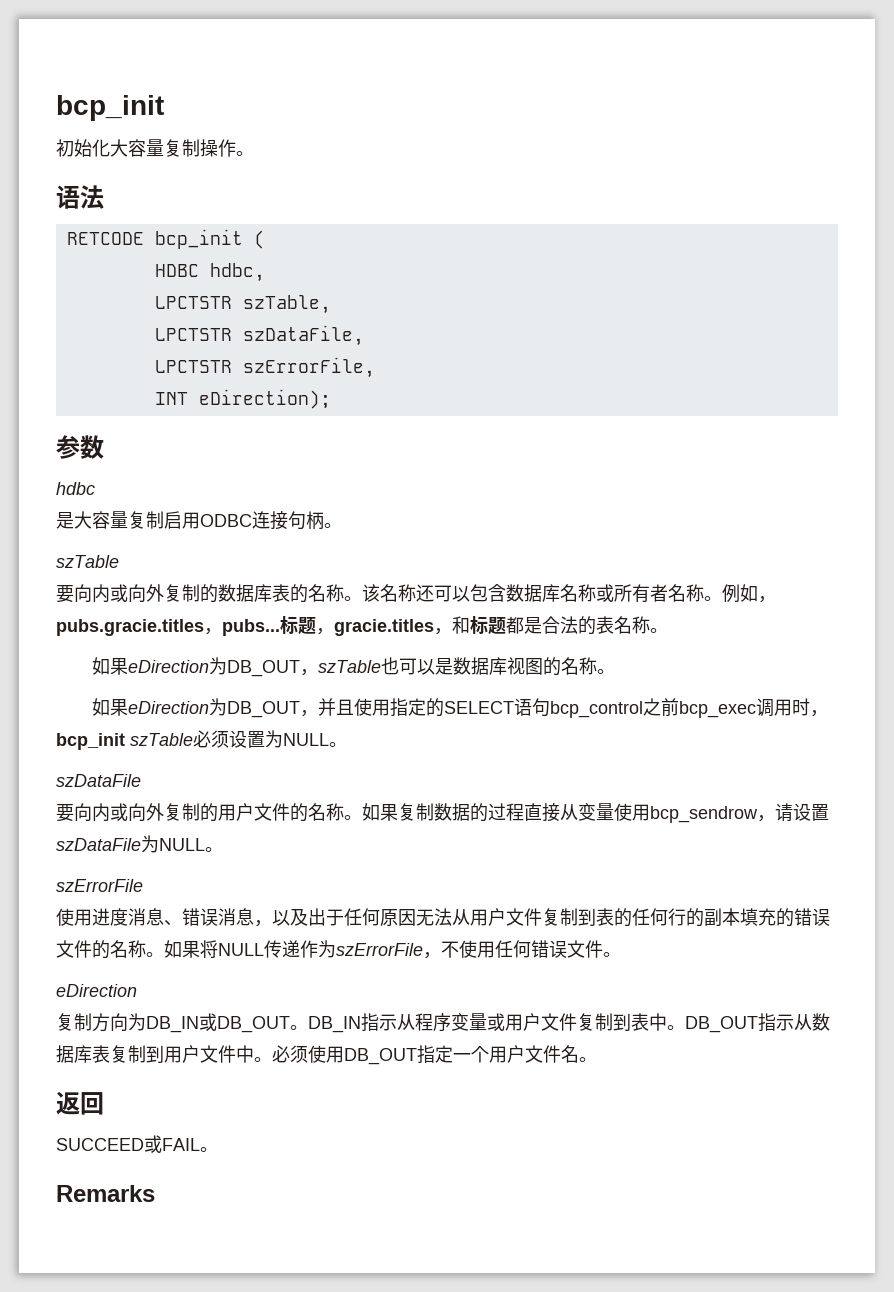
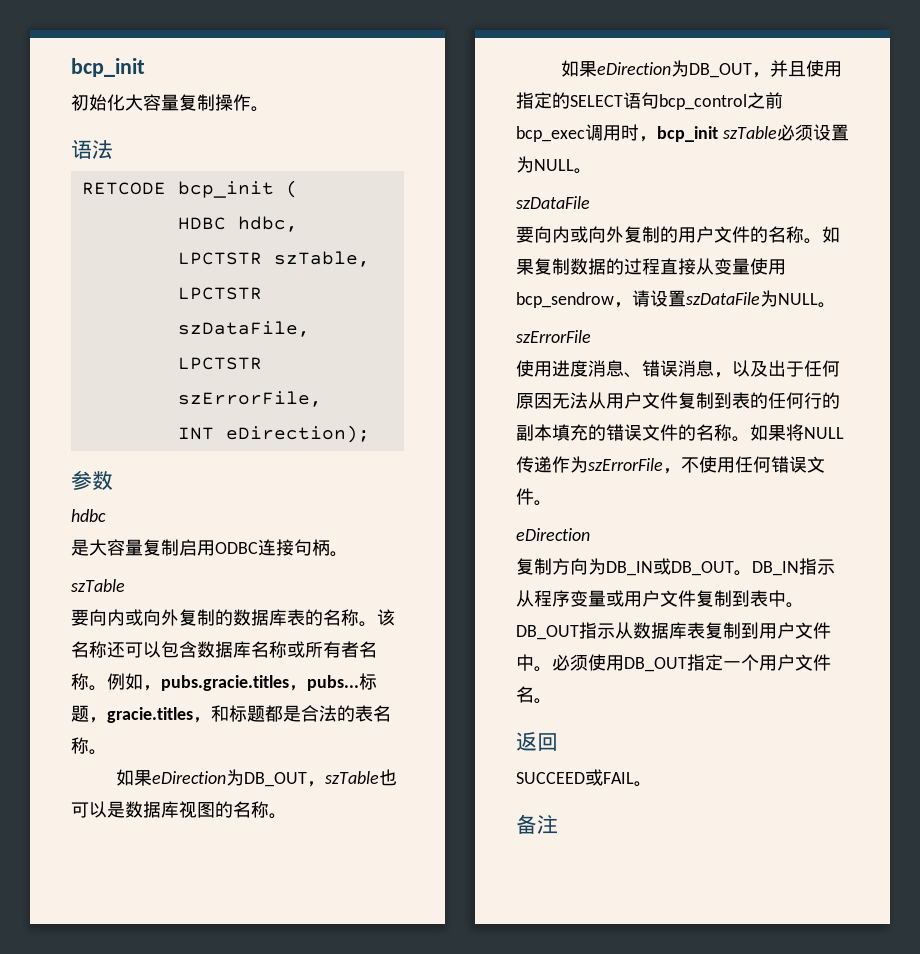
- Remarks
+ 备注

